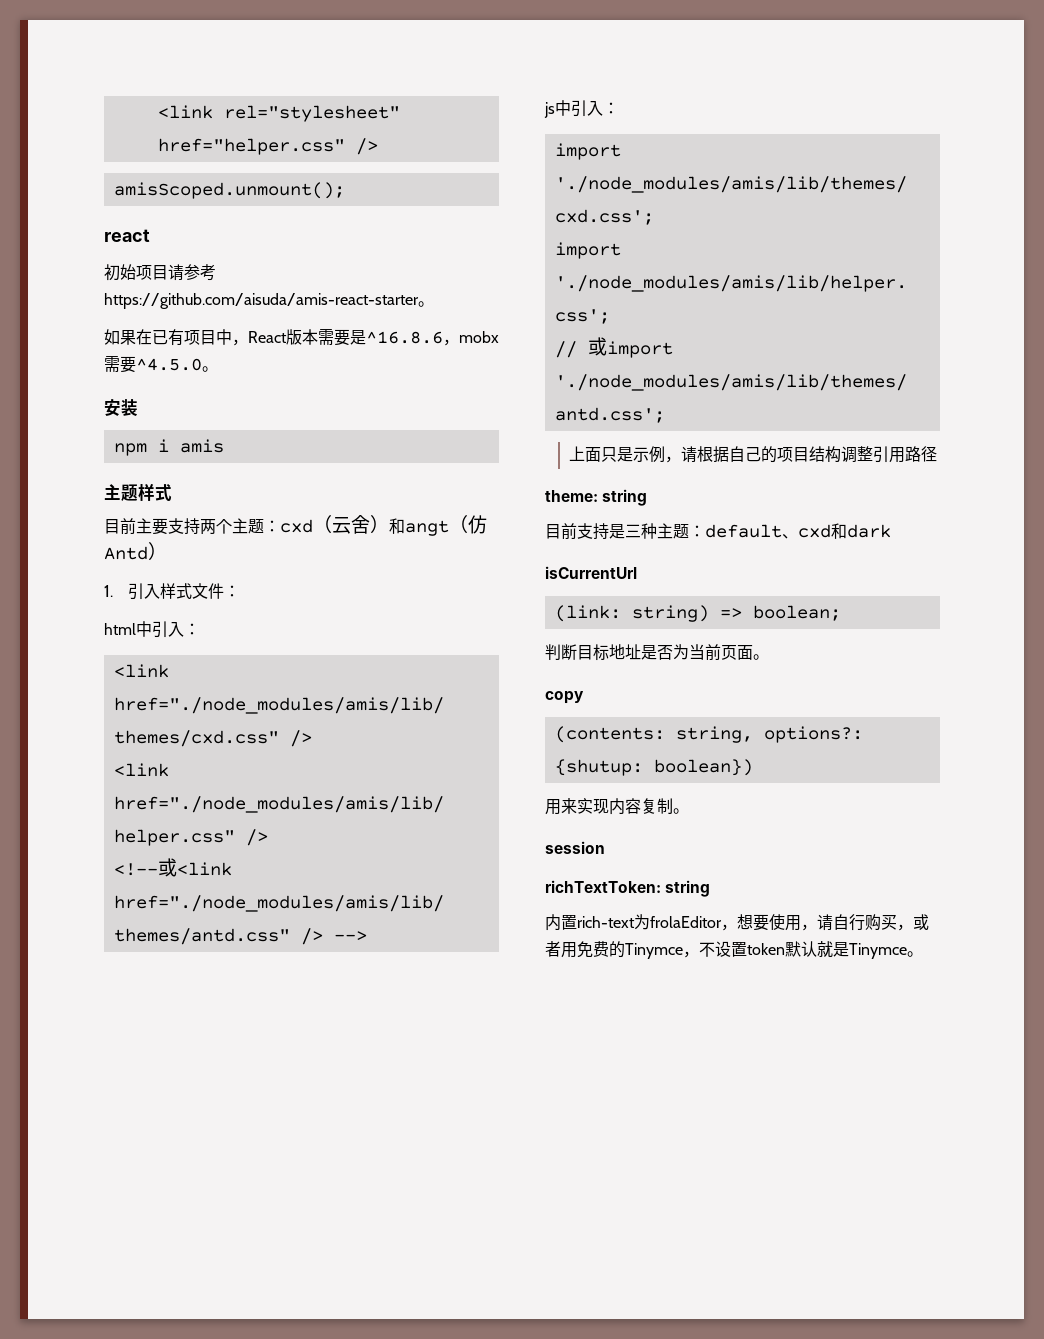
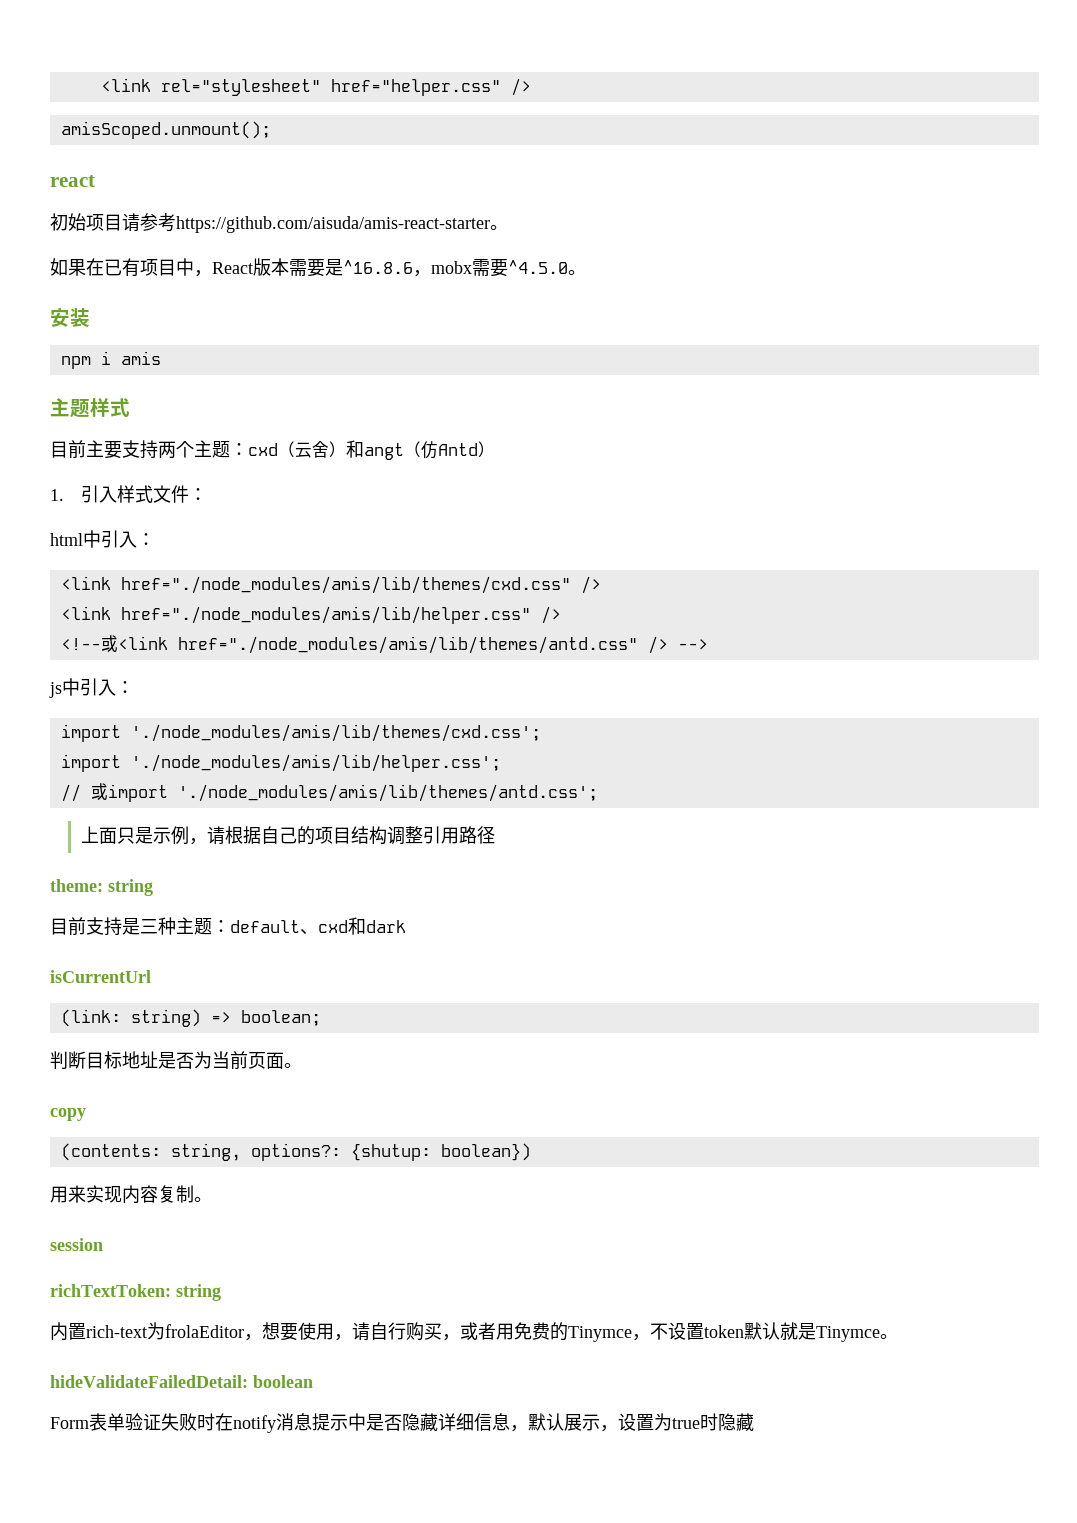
+ hideValidateFailedDetail: boolean
+ Form表单验证失败时在notify消息提示中是否隐藏详细信息，默认展示，设置为true时隐藏

